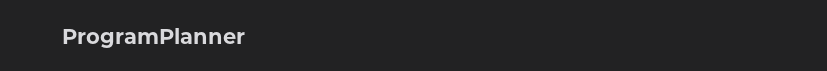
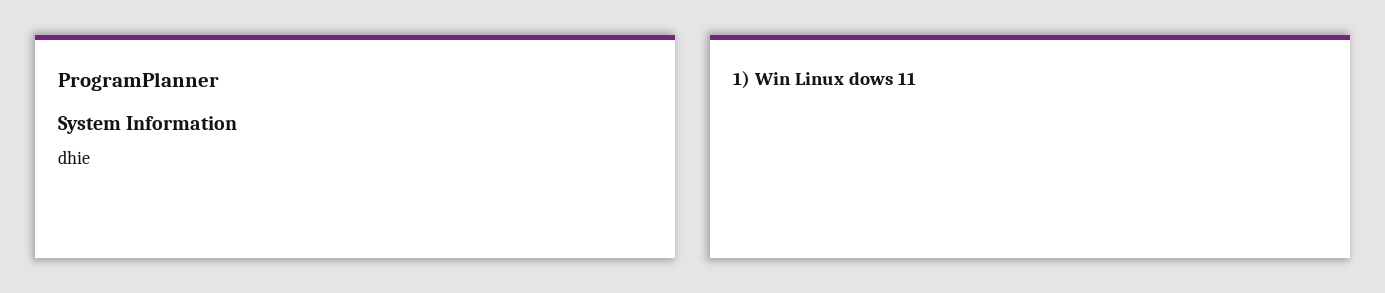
+ System Information
+ dhie
+ 1) Win Linux dows 11

